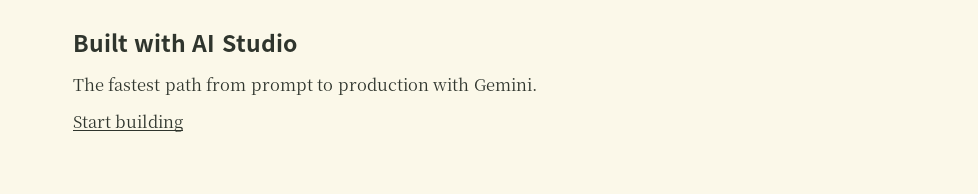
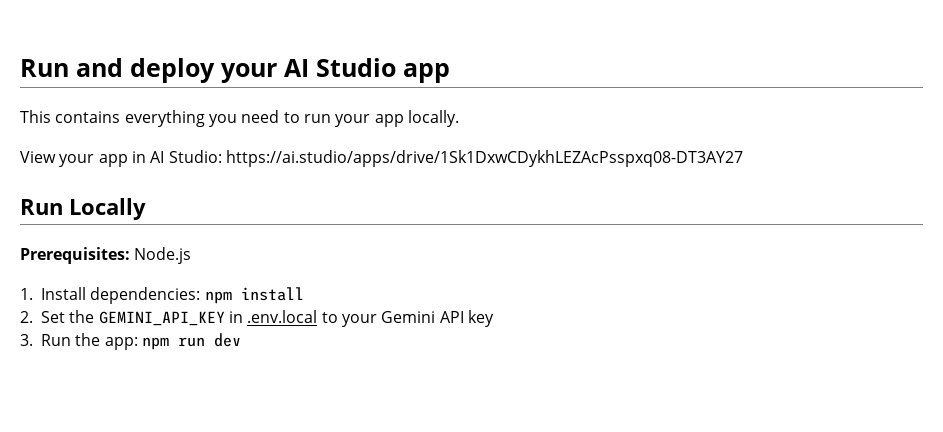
- Built with AI Studio
- The fastest path from prompt to production with Gemini.
- Start building
+ Run and deploy your AI Studio app
+ This contains everything you need to run your app locally.
+ View your app in AI Studio: https://ai.studio/apps/drive/1Sk1DxwCDykhLEZAcPsspxq08-DT3AY27
+ Run Locally
+ Prerequisites: Node.js
+ 1. Install dependencies: npm install
+ 2. Set the GEMINI_API_KEY in .env.local to your Gemini API key
+ 3. Run the app: npm run dev

